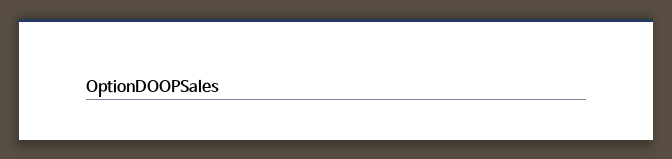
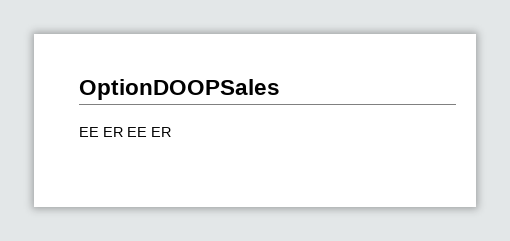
+ EE ER EE ER

